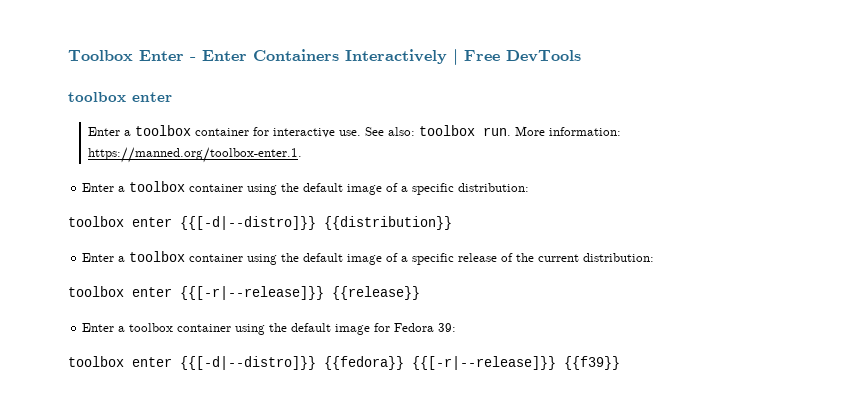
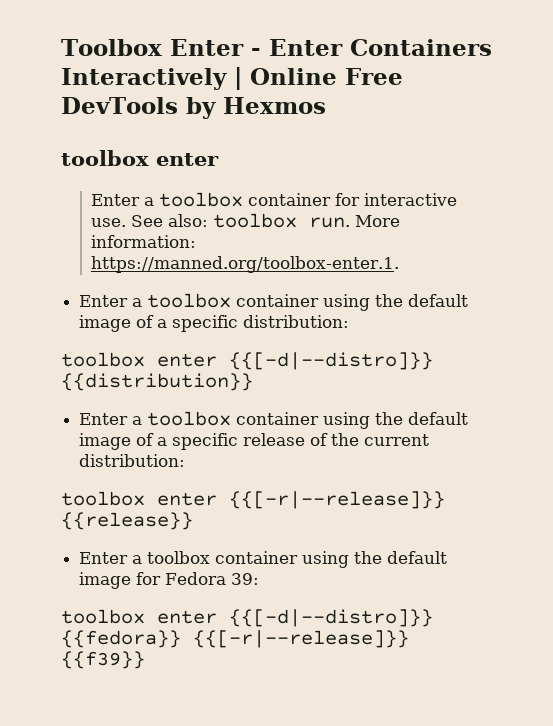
- Toolbox Enter - Enter Containers Interactively | Free DevTools
+ Toolbox Enter - Enter Containers Interactively | Online Free DevTools by Hexmos

